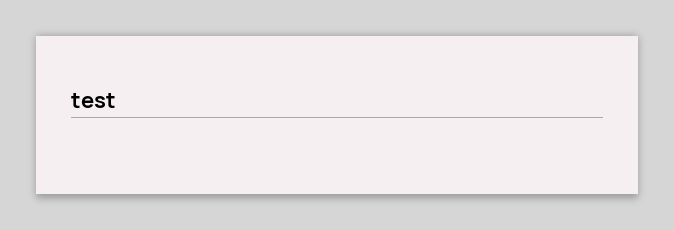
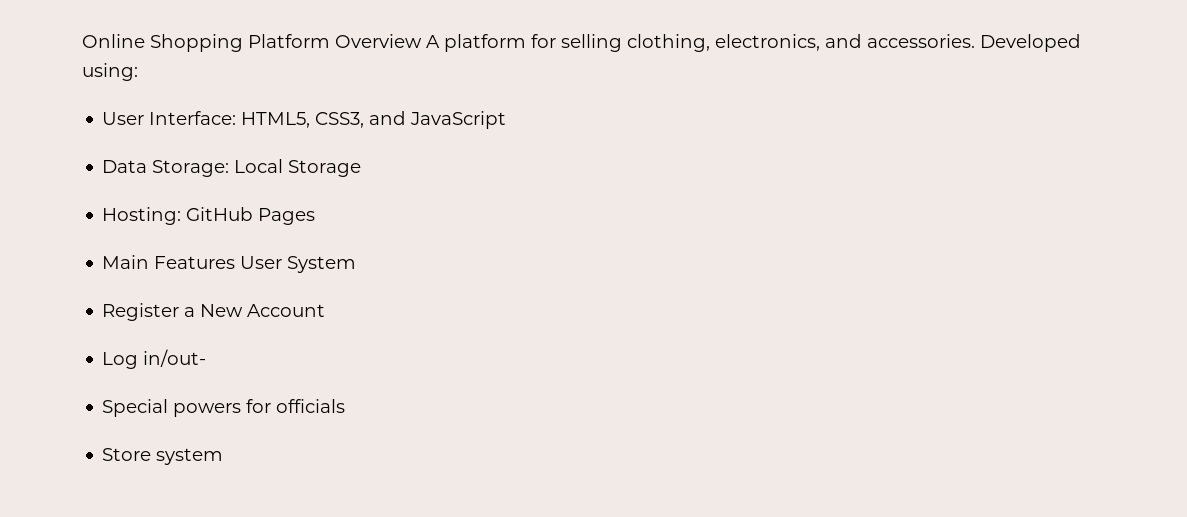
- test
+ Online Shopping Platform Overview A platform for selling clothing, electronics, and accessories. Developed using:
+ User Interface: HTML5, CSS3, and JavaScript
+ Data Storage: Local Storage
+ Hosting: GitHub Pages
+ Main Features User System
+ Register a New Account
+ Log in/out-
+ Special powers for officials
+ Store system

